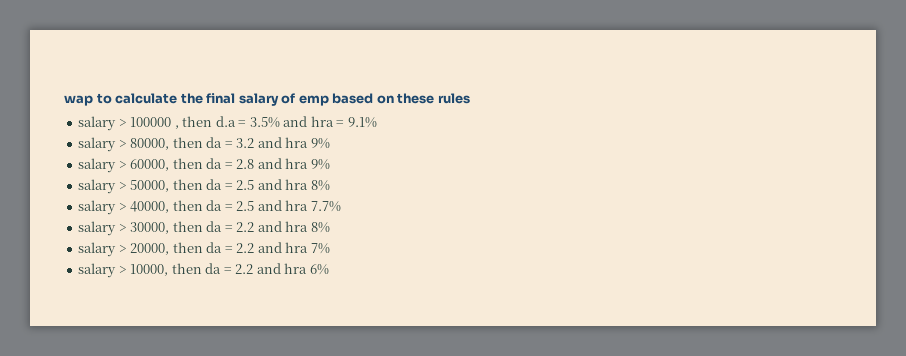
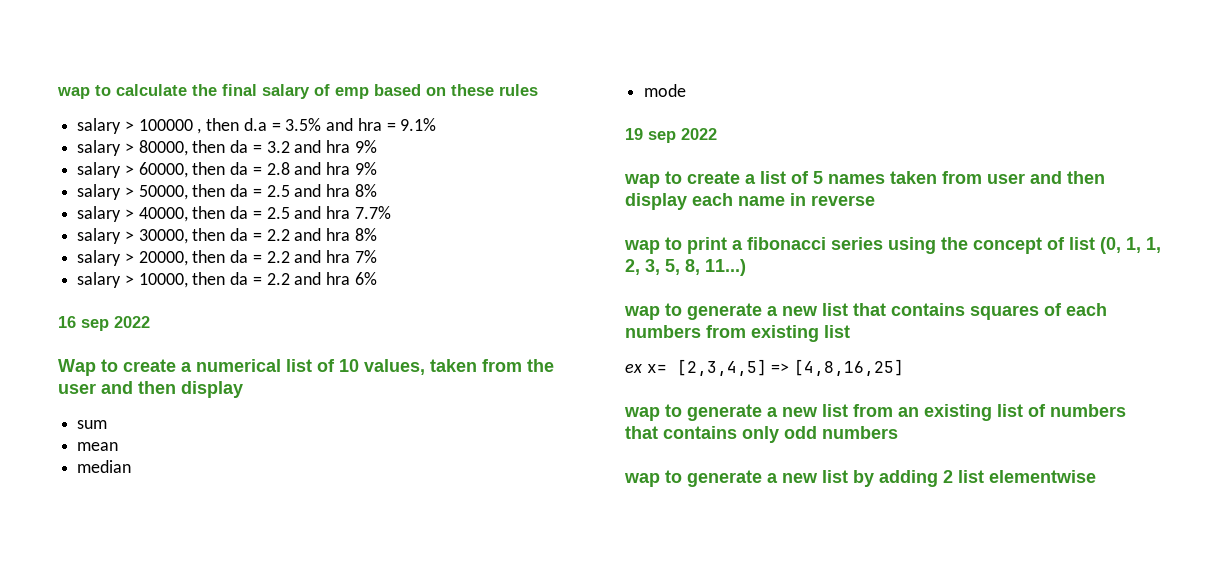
+ 16 sep 2022
+ Wap to create a numerical list of 10 values, taken from the user and then display
+ sum
+ mean
+ median
+ mode
+ 19 sep 2022
+ wap to create a list of 5 names taken from user and then display each name in reverse
+ wap to print a fibonacci series using the concept of list (0, 1, 1, 2, 3, 5, 8, 11...)
+ wap to generate a new list that contains squares of each numbers from existing list
+ ex x= [2,3,4,5] => [4,8,16,25]
+ wap to generate a new list from an existing list of numbers that contains only odd numbers
+ wap to generate a new list by adding 2 list elementwise

